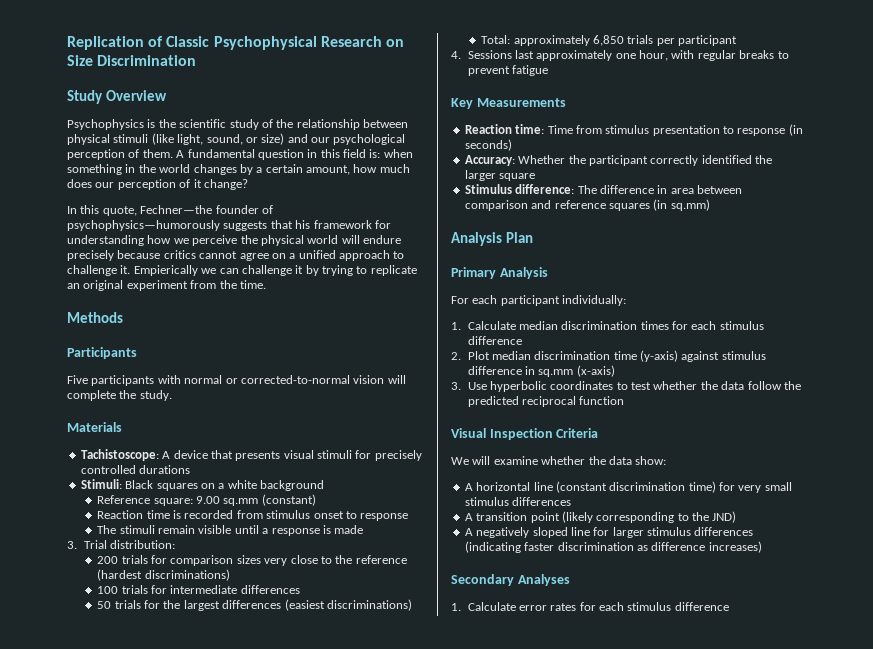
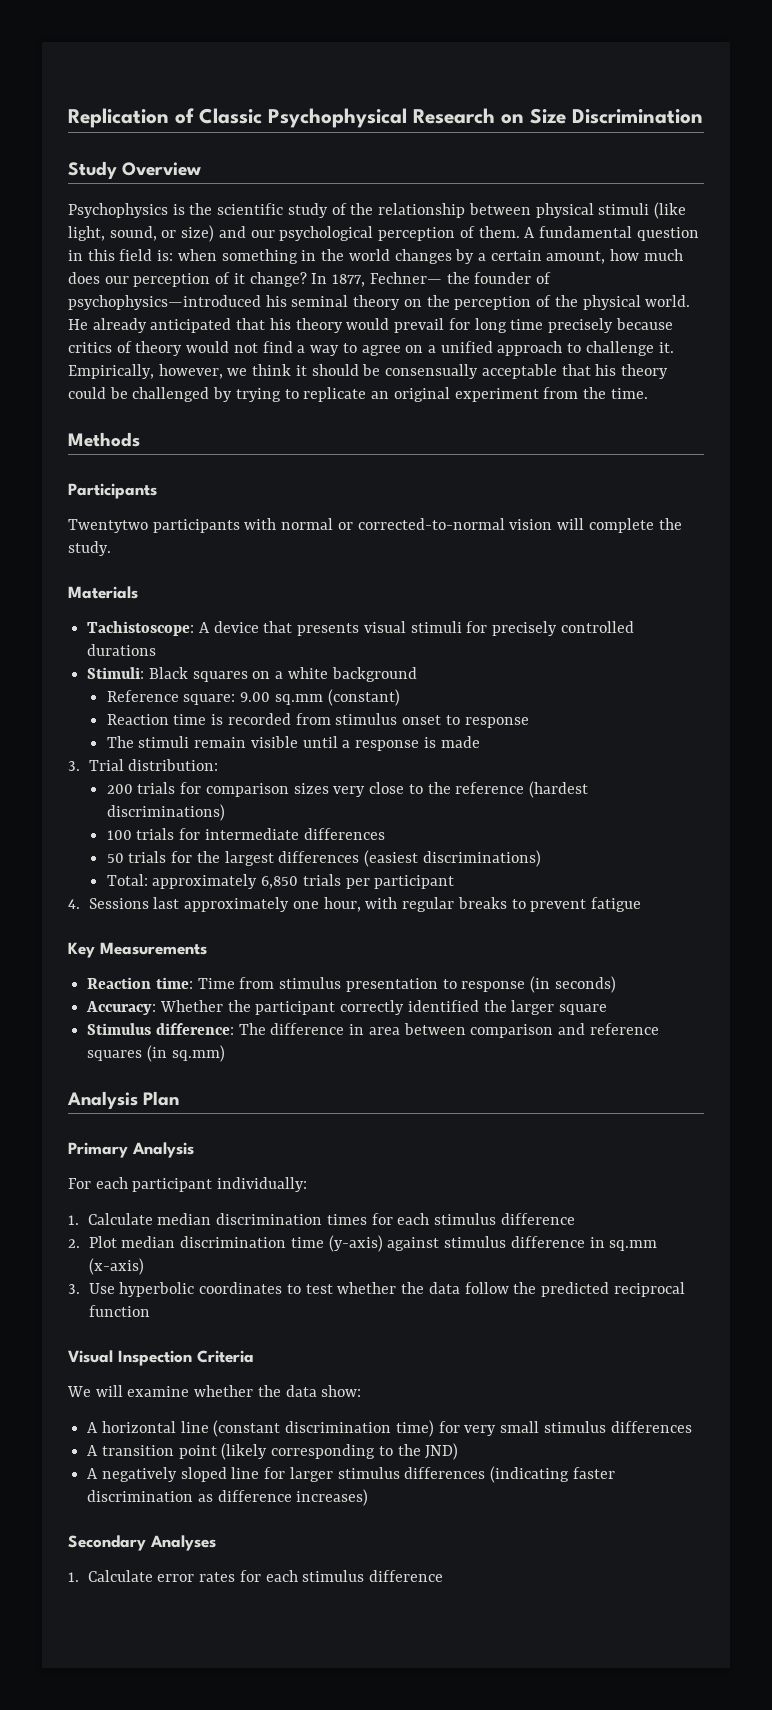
- A fundamental question in this field is: when something in the world changes by a certain amount, how much does our perception of it change?
- In this quote, Fechner—the founder of psychophysics—humorously suggests that his framework for understanding how we perceive the physical world will endure precisely because critics cannot agree on a unified approach to challenge it.
+ A fundamental question in this field is: when something in the world changes by a certain amount, how much does our perception of it change? In 1877, Fechner— the founder of psychophysics—introduced his seminal theory on the perception of the physical world. He already anticipated that his theory would prevail for long time precisely because critics of theory would not find a way to agree on a unified approach to challenge it.
- Empierically we can challenge it by trying to replicate an original experiment from the time.
+ Empirically, however, we think it should be consensually acceptable that his theory could be challenged by trying to replicate an original experiment from the time.
- Five participants with normal or corrected-to-normal vision will complete the study.
+ Twentytwo participants with normal or corrected-to-normal vision will complete the study.

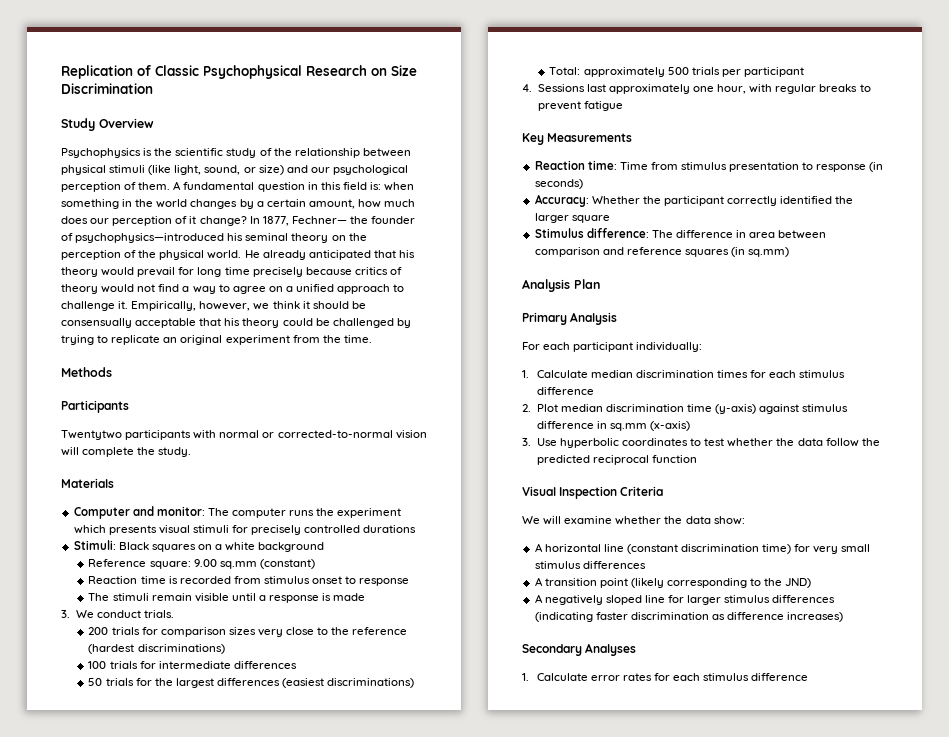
- Tachistoscope: A device that presents visual stimuli for precisely controlled durations
+ Computer and monitor: The computer runs the experiment which presents visual stimuli for precisely controlled durations
- 3. Trial distribution:
+ 3. We conduct trials.
- Total: approximately 6,850 trials per participant
+ Total: approximately 500 trials per participant

